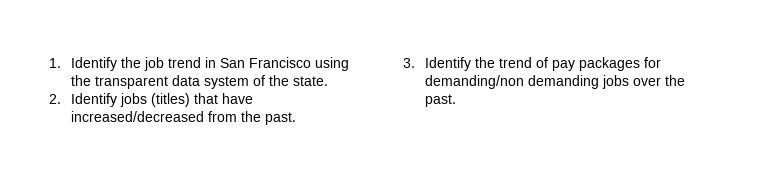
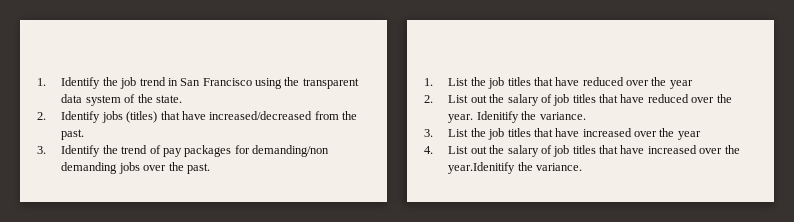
+ 1. List the job titles that have reduced over the year
+ 2. List out the salary of job titles that have reduced over the year. Idenitify the variance.
+ 3. List the job titles that have increased over the year
+ 4. List out the salary of job titles that have increased over the year.Idenitify the variance.

